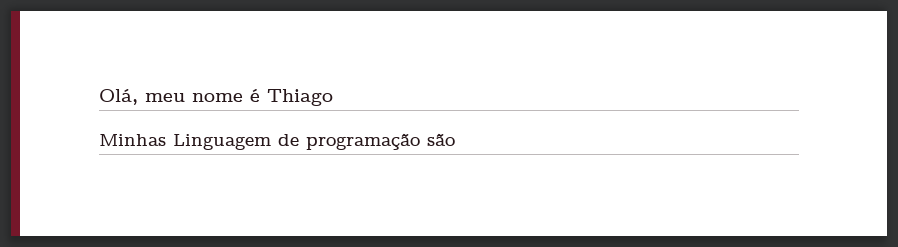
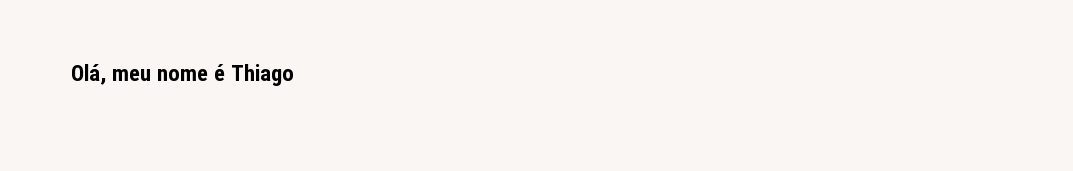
- Minhas Linguagem de programação são

